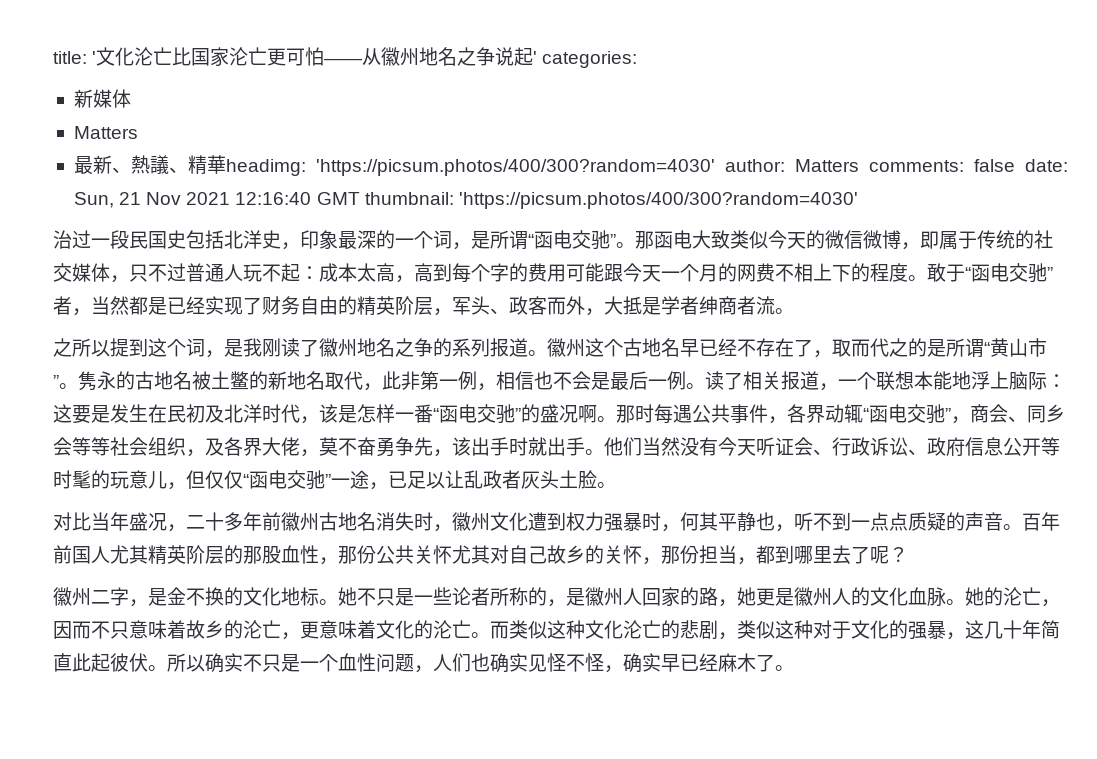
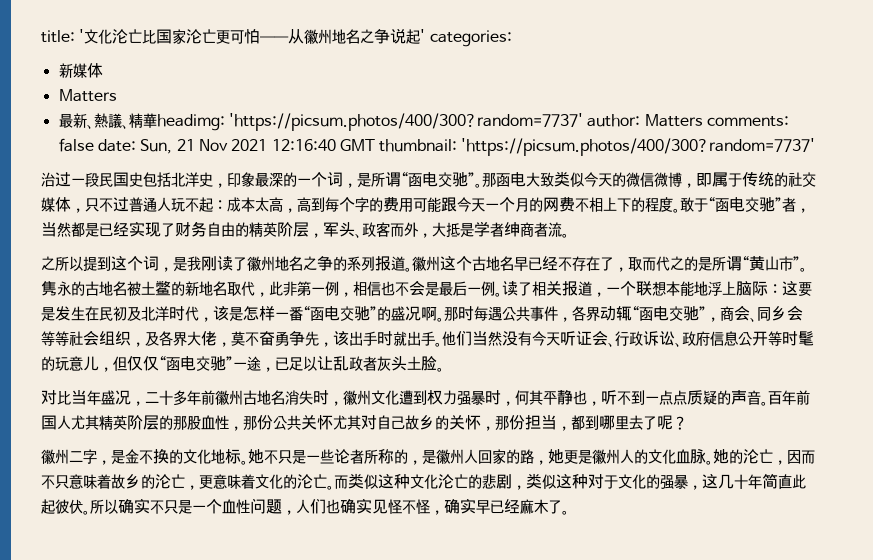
- 最新、熱議、精華headimg: 'https://picsum.photos/400/300?random=4030' author: Matters comments: false date: Sun, 21 Nov 2021 12:16:40 GMT thumbnail: 'https://picsum.photos/400/300?random=4030'
+ 最新、熱議、精華headimg: 'https://picsum.photos/400/300?random=7737' author: Matters comments: false date: Sun, 21 Nov 2021 12:16:40 GMT thumbnail: 'https://picsum.photos/400/300?random=7737'

